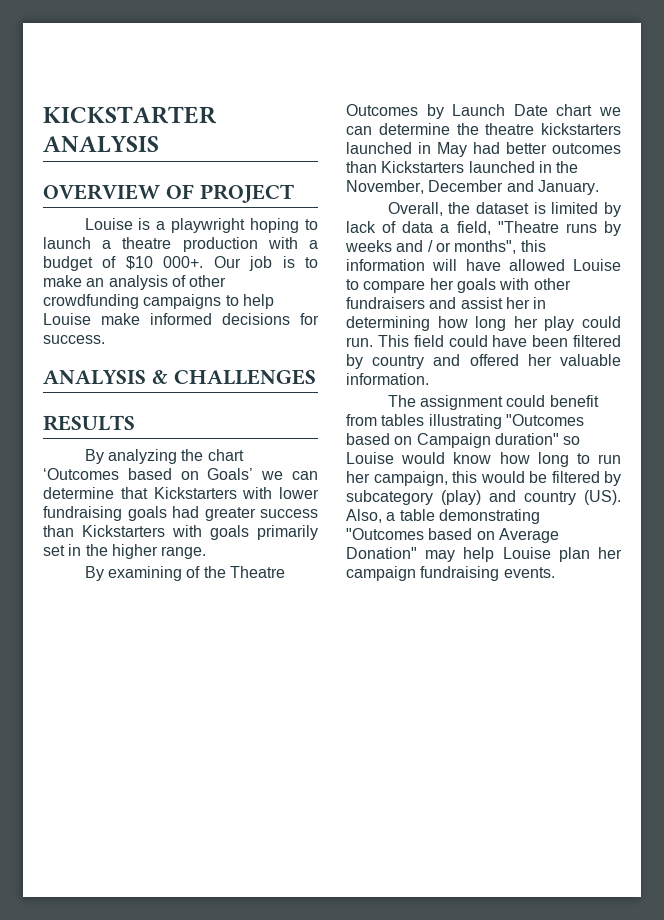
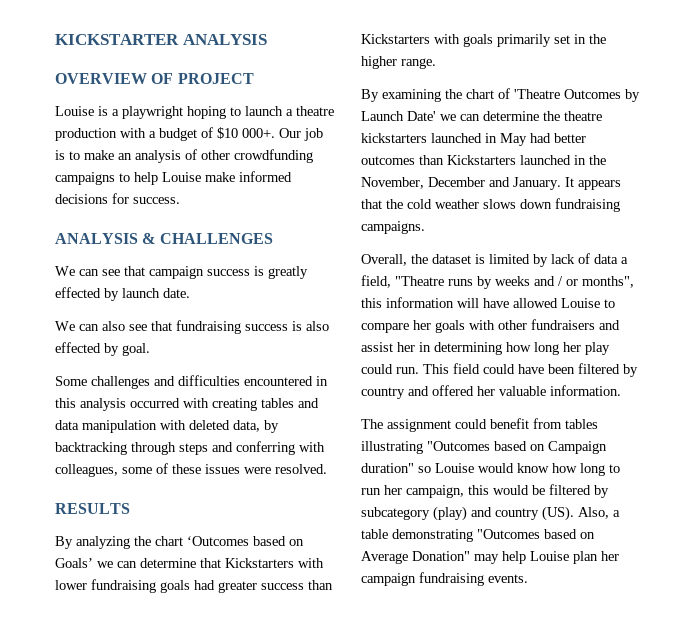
+ We can see that campaign success is greatly effected by launch date.
+ We can also see that fundraising success is also effected by goal.
+ Some challenges and difficulties encountered in this analysis occurred with creating tables and data manipulation with deleted data, by backtracking through steps and conferring with colleagues, some of these issues were resolved.
- By examining of the Theatre Outcomes by Launch Date chart we can determine the theatre kickstarters launched in May had better outcomes than Kickstarters launched in the November, December and January.
+ By examining the chart of 'Theatre Outcomes by Launch Date' we can determine the theatre kickstarters launched in May had better outcomes than Kickstarters launched in the November, December and January. It appears that the cold weather slows down fundraising campaigns.

